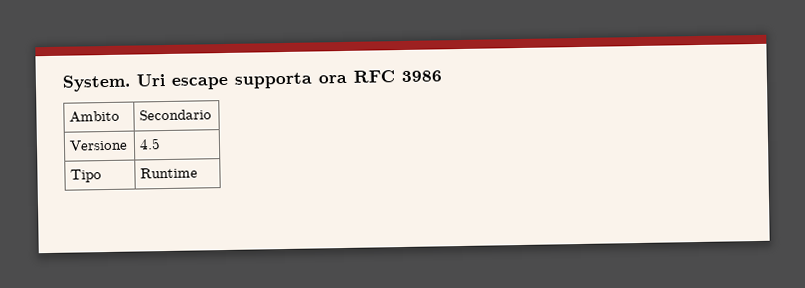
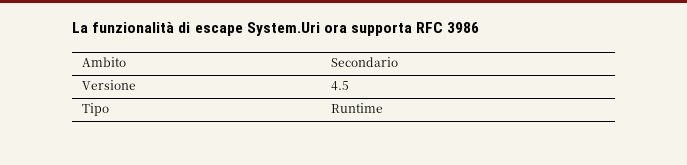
- System. Uri escape supporta ora RFC 3986
+ La funzionalità di escape System.Uri ora supporta RFC 3986

